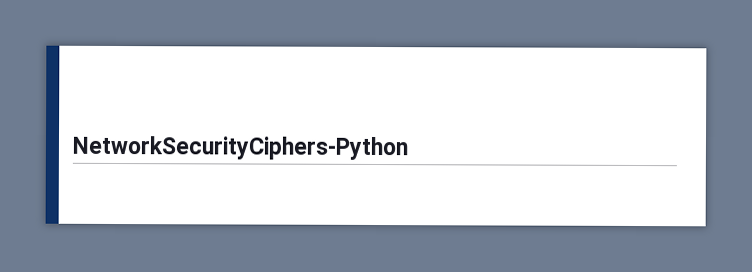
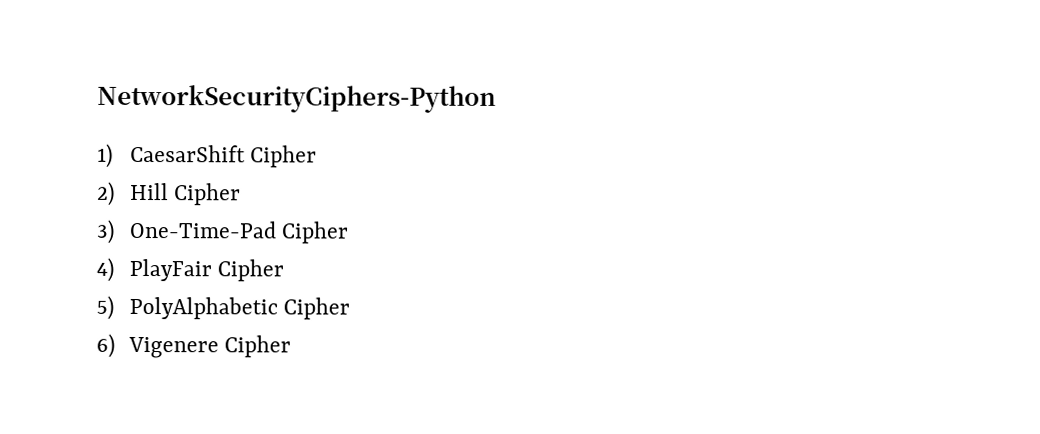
+ 1) CaesarShift Cipher
+ 2) Hill Cipher
+ 3) One-Time-Pad Cipher
+ 4) PlayFair Cipher
+ 5) PolyAlphabetic Cipher
+ 6) Vigenere Cipher

